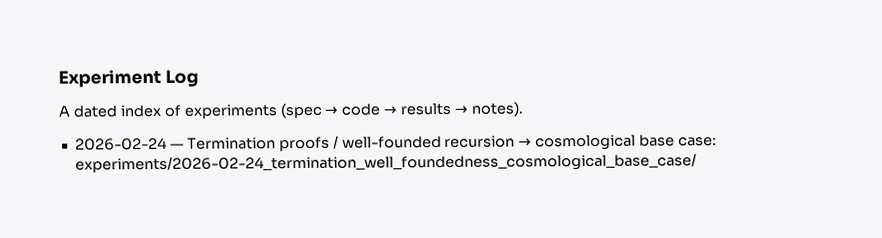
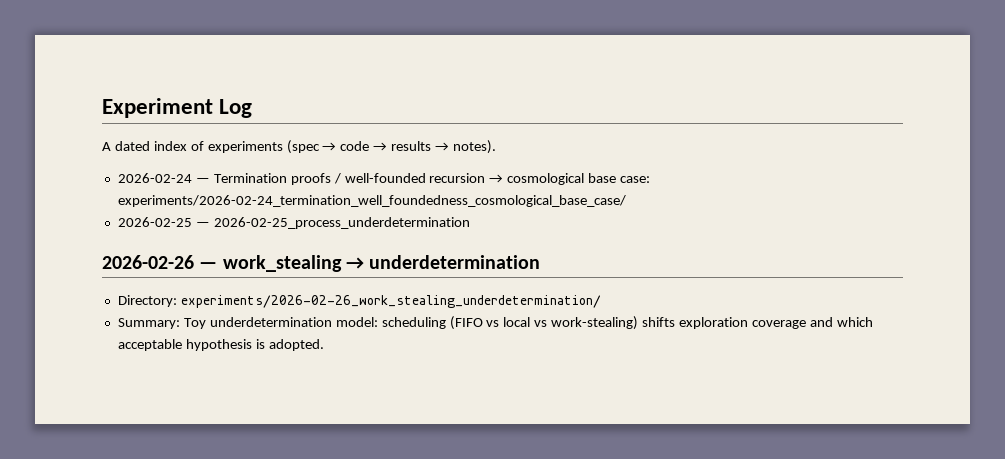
+ 2026-02-25 — 2026-02-25_process_underdetermination
+ 2026-02-26 — work_stealing → underdetermination
+ Directory: experiments/2026-02-26_work_stealing_underdetermination/
+ Summary: Toy underdetermination model: scheduling (FIFO vs local vs work-stealing) shifts exploration coverage and which acceptable hypothesis is adopted.

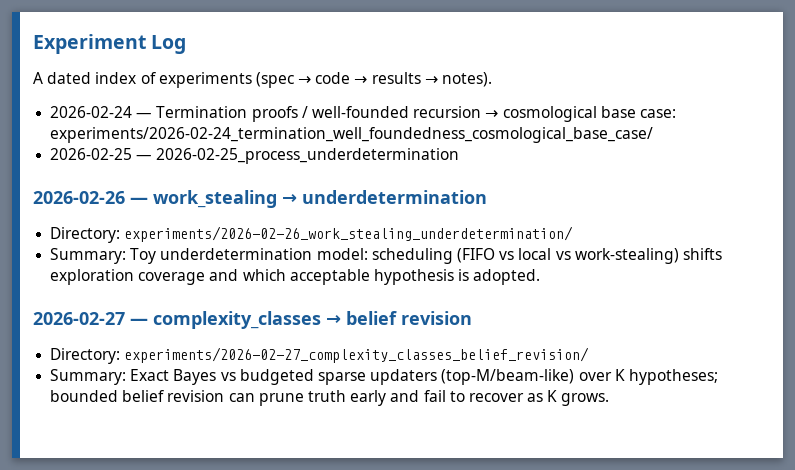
+ 2026-02-27 — complexity_classes → belief revision
+ Directory: experiments/2026-02-27_complexity_classes_belief_revision/
+ Summary: Exact Bayes vs budgeted sparse updaters (top‑M/beam-like) over K hypotheses; bounded belief revision can prune truth early and fail to recover as K grows.

